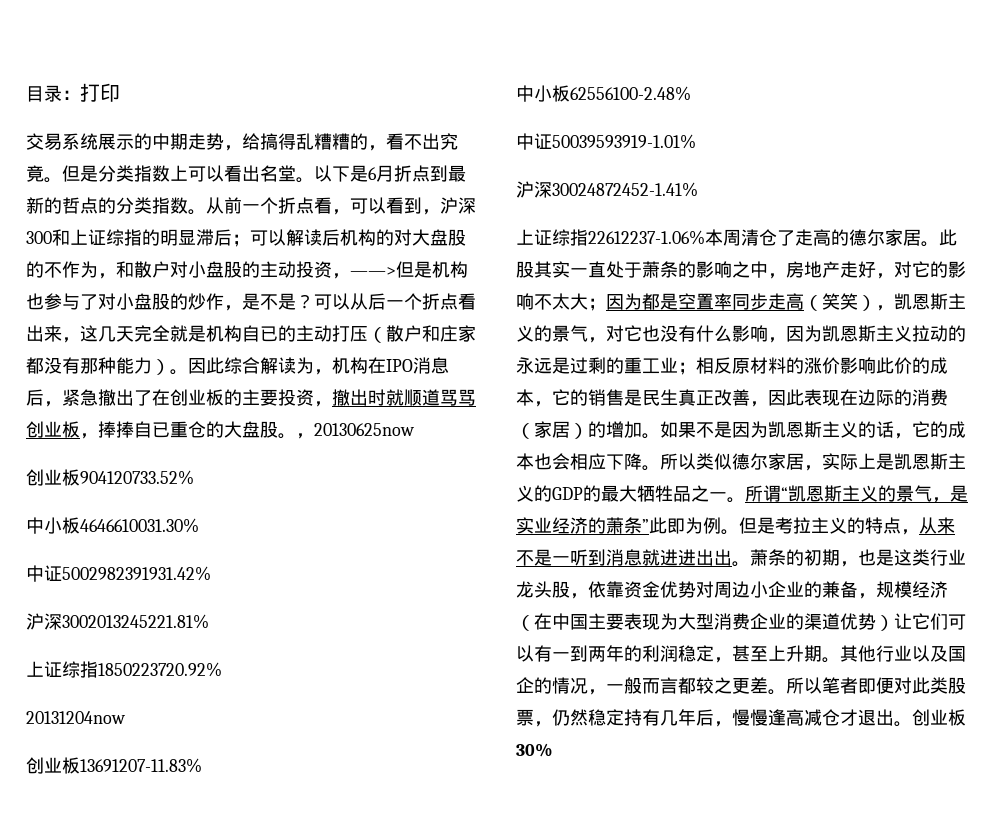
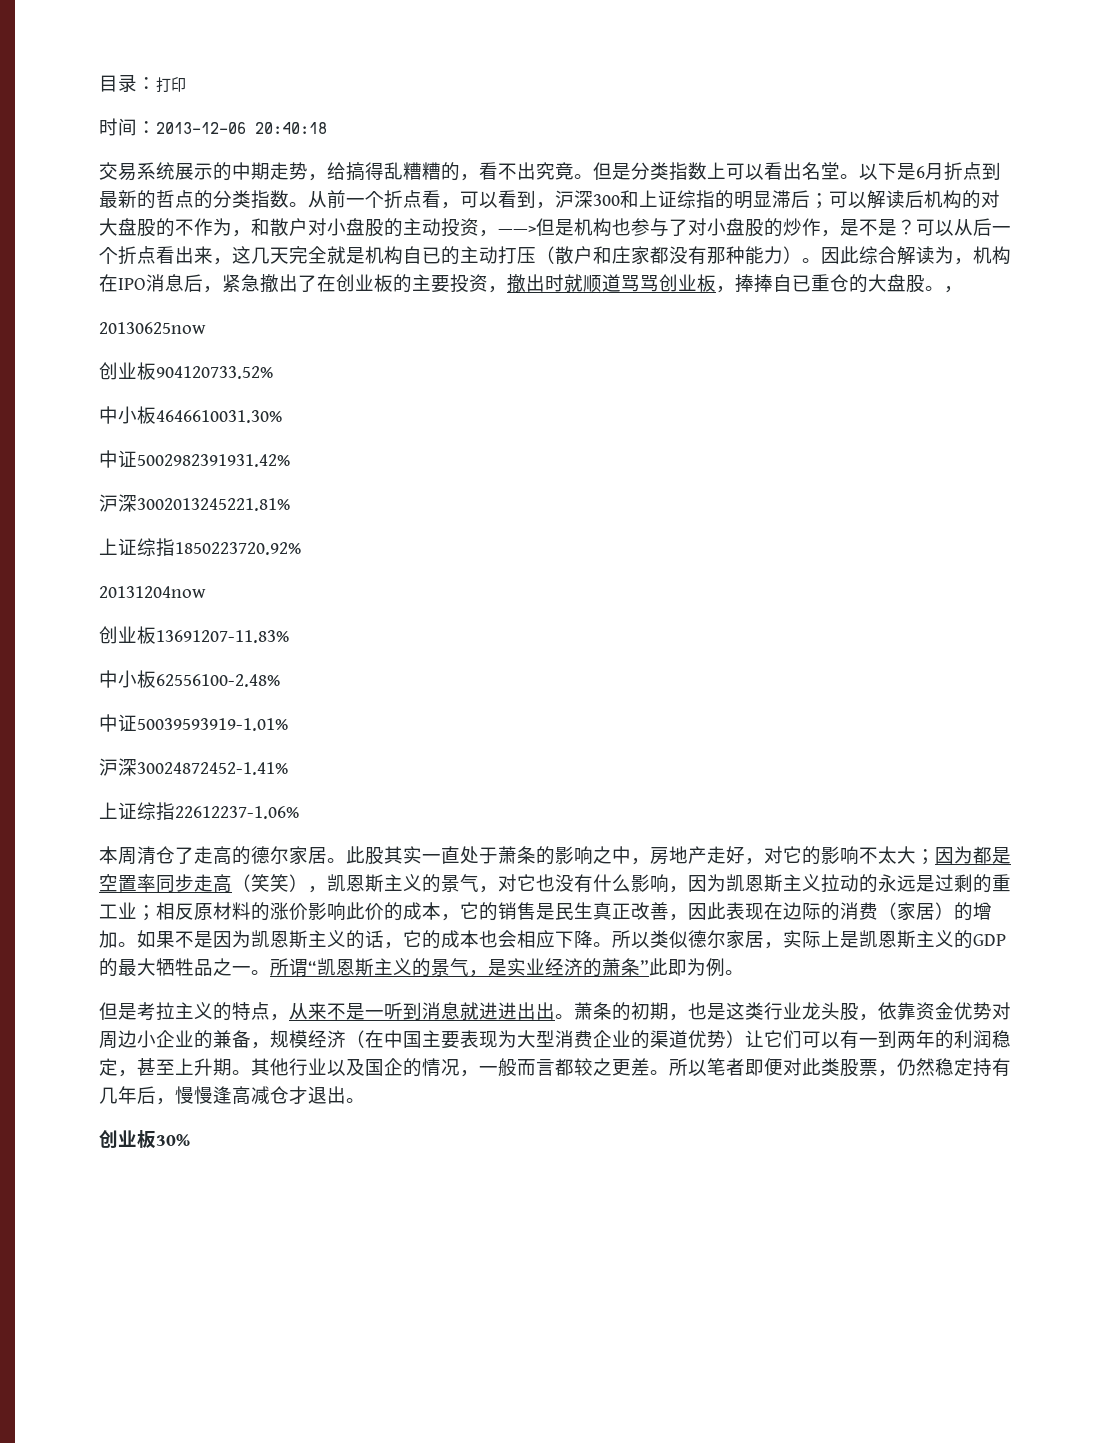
+ 时间：2013-12-06 20:40:18
- 因此综合解读为，机构在IPO消息后，紧急撤出了在创业板的主要投资，撤出时就顺道骂骂创业板，捧捧自已重仓的大盘股。，20130625now
+ 因此综合解读为，机构在IPO消息后，紧急撤出了在创业板的主要投资，撤出时就顺道骂骂创业板，捧捧自已重仓的大盘股。，
+ 20130625now
- 上证综指22612237-1.06%本周清仓了走高的德尔家居。
+ 上证综指22612237-1.06%
+ 本周清仓了走高的德尔家居。
- 所谓“凯恩斯主义的景气，是实业经济的萧条”此即为例。但是考拉主义的特点，从来不是一听到消息就进进出出。
+ 所谓“凯恩斯主义的景气，是实业经济的萧条”此即为例。
+ 但是考拉主义的特点，从来不是一听到消息就进进出出。
- 所以笔者即便对此类股票，仍然稳定持有几年后，慢慢逢高减仓才退出。创业板30%
+ 所以笔者即便对此类股票，仍然稳定持有几年后，慢慢逢高减仓才退出。
+ 创业板30%

